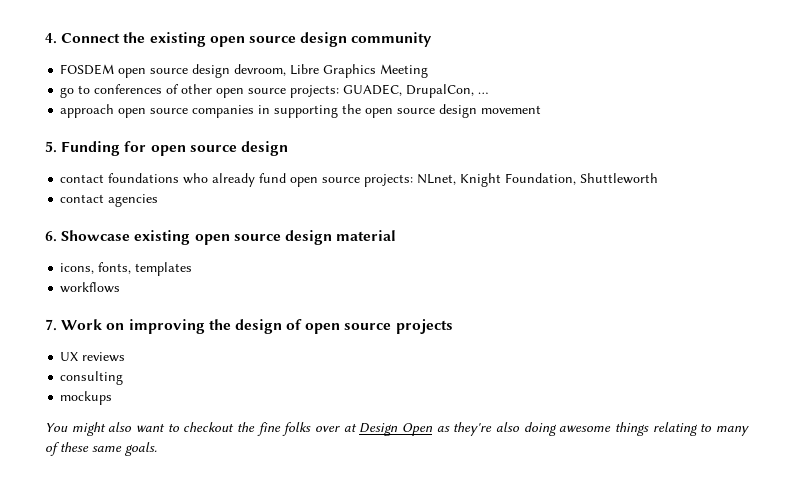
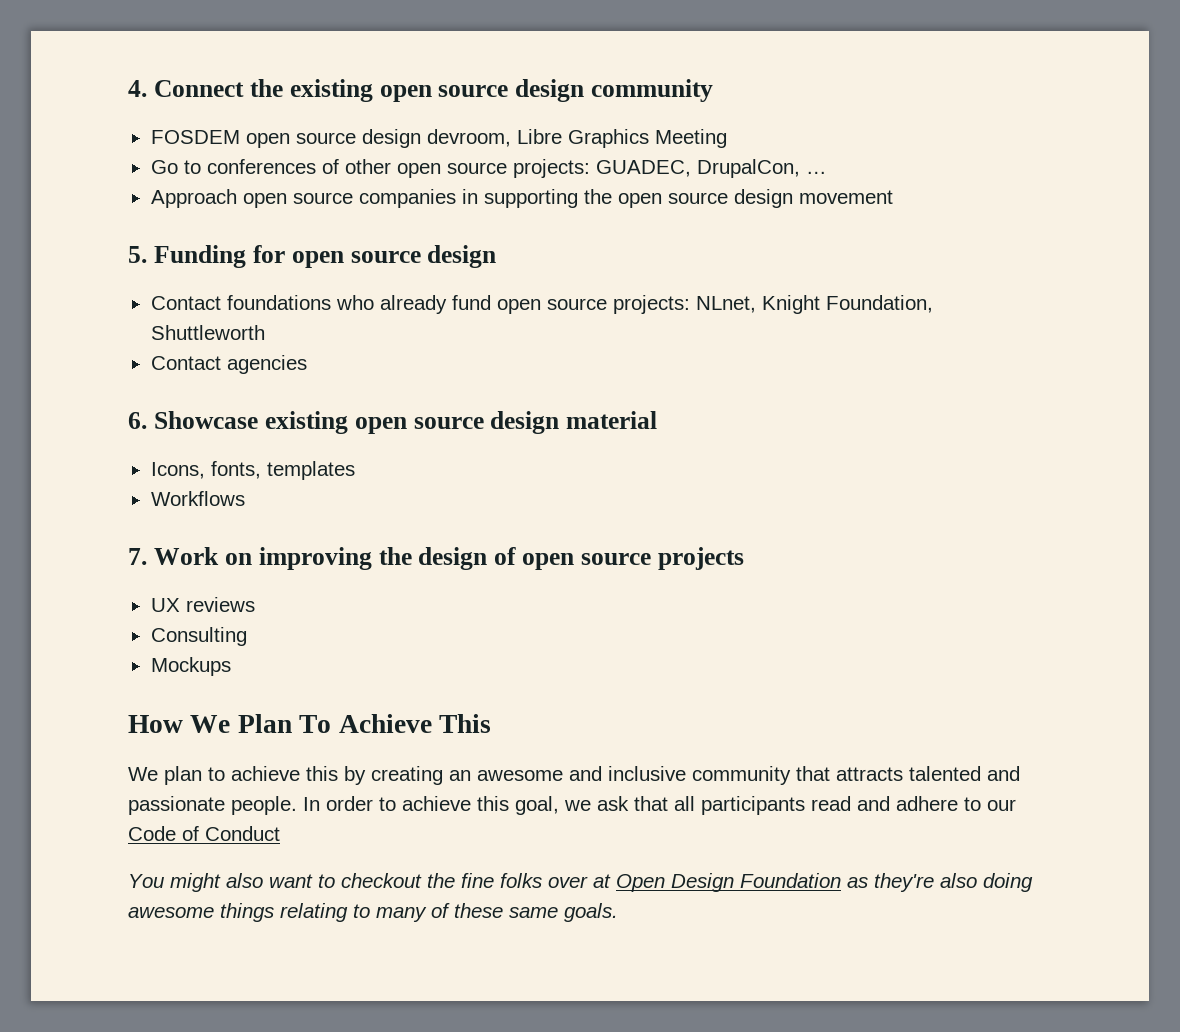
- go to conferences of other open source projects: GUADEC, DrupalCon, …
+ Go to conferences of other open source projects: GUADEC, DrupalCon, …
- approach open source companies in supporting the open source design movement
+ Approach open source companies in supporting the open source design movement
- contact foundations who already fund open source projects: NLnet, Knight Foundation, Shuttleworth
+ Contact foundations who already fund open source projects: NLnet, Knight Foundation, Shuttleworth
- contact agencies
+ Contact agencies
- icons, fonts, templates
+ Icons, fonts, templates
- workflows
+ Workflows
- consulting
- mockups
+ Consulting
+ Mockups
+ How We Plan To Achieve This
+ We plan to achieve this by creating an awesome and inclusive community that attracts talented and passionate people. In order to achieve this goal, we ask that all participants read and adhere to our Code of Conduct
- You might also want to checkout the fine folks over at Design Open as they're also doing awesome things relating to many of these same goals.
+ You might also want to checkout the fine folks over at Open Design Foundation as they're also doing awesome things relating to many of these same goals.

